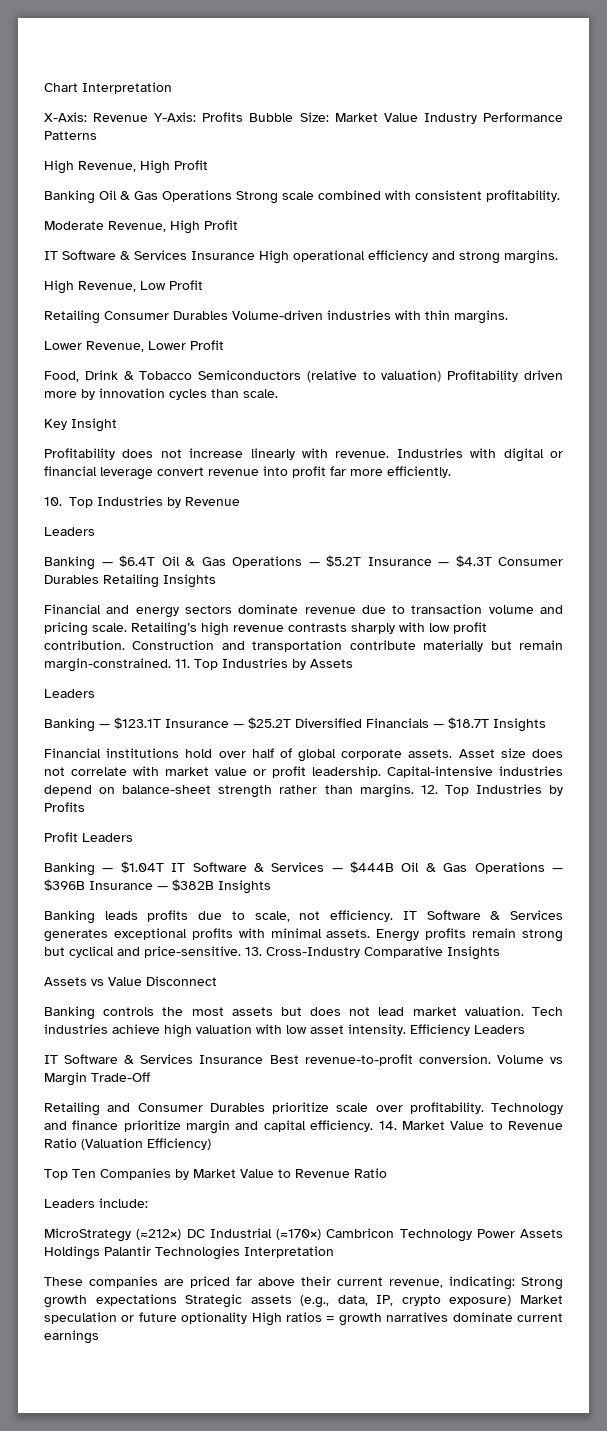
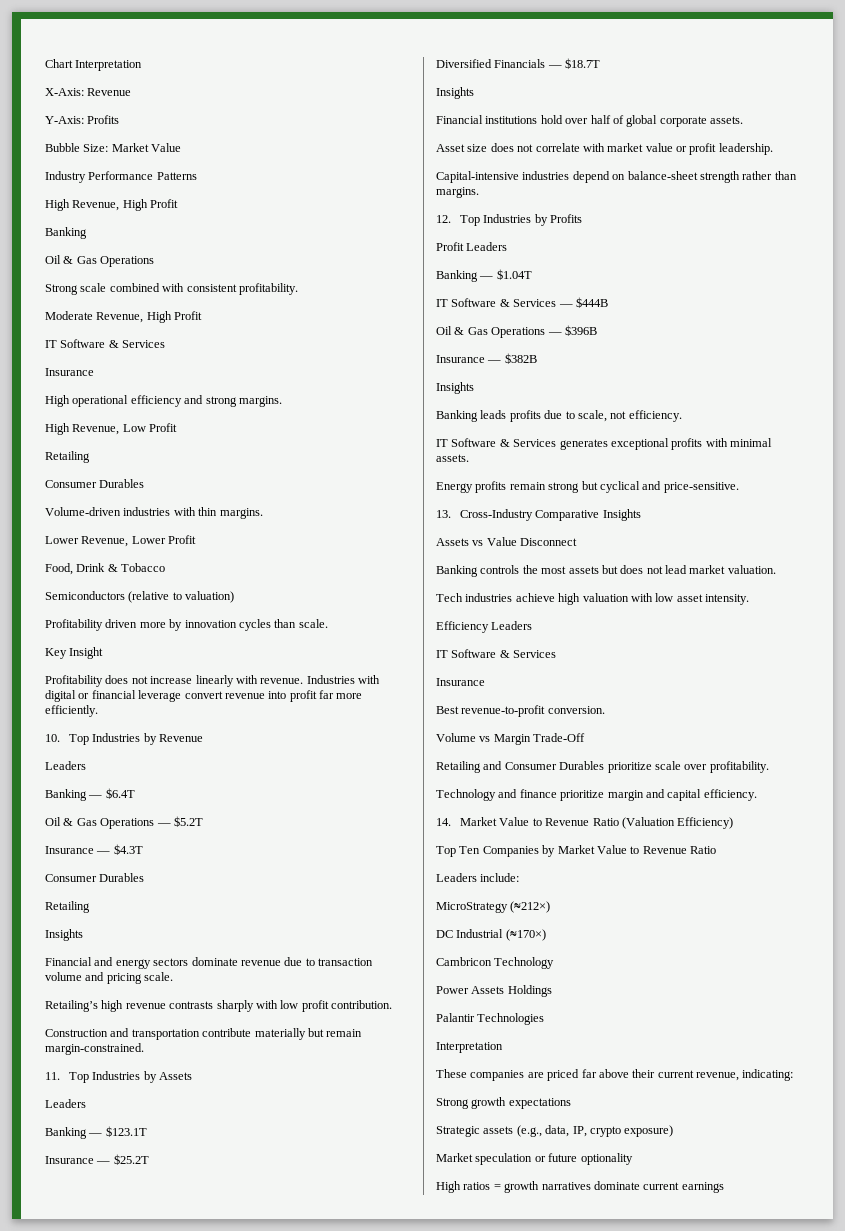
- X-Axis: Revenue Y-Axis: Profits Bubble Size: Market Value Industry Performance Patterns
+ X-Axis: Revenue
+ Y-Axis: Profits
+ Bubble Size: Market Value
+ Industry Performance Patterns
  High Revenue, High Profit
- Banking Oil & Gas Operations Strong scale combined with consistent profitability.
+ Banking
+ Oil & Gas Operations
+ Strong scale combined with consistent profitability.
  Moderate Revenue, High Profit
- IT Software & Services Insurance High operational efficiency and strong margins.
+ IT Software & Services
+ Insurance
+ High operational efficiency and strong margins.
  High Revenue, Low Profit
- Retailing Consumer Durables Volume-driven industries with thin margins.
+ Retailing
+ Consumer Durables
+ Volume-driven industries with thin margins.
- Food, Drink & Tobacco Semiconductors (relative to valuation) Profitability driven more by innovation cycles than scale.
+ Food, Drink & Tobacco
+ Semiconductors (relative to valuation)
+ Profitability driven more by innovation cycles than scale.
- Banking — $6.4T Oil & Gas Operations — $5.2T Insurance — $4.3T Consumer Durables Retailing Insights
+ Banking — $6.4T
+ Oil & Gas Operations — $5.2T
+ Insurance — $4.3T
+ Consumer Durables
+ Retailing
+ Insights
- Financial and energy sectors dominate revenue due to transaction volume and pricing scale. Retailing’s high revenue contrasts sharply with low profit contribution. Construction and transportation contribute materially but remain margin-constrained. 11. Top Industries by Assets
+ Financial and energy sectors dominate revenue due to transaction volume and pricing scale.
+ Retailing’s high revenue contrasts sharply with low profit contribution.
+ Construction and transportation contribute materially but remain margin-constrained.
+ 11. Top Industries by Assets
- Banking — $123.1T Insurance — $25.2T Diversified Financials — $18.7T Insights
+ Banking — $123.1T
+ Insurance — $25.2T
+ Diversified Financials — $18.7T
+ Insights
- Financial institutions hold over half of global corporate assets. Asset size does not correlate with market value or profit leadership. Capital-intensive industries depend on balance-sheet strength rather than margins. 12. Top Industries by Profits
+ Financial institutions hold over half of global corporate assets.
+ Asset size does not correlate with market value or profit leadership.
+ Capital-intensive industries depend on balance-sheet strength rather than margins.
+ 12. Top Industries by Profits
- Banking — $1.04T IT Software & Services — $444B Oil & Gas Operations — $396B Insurance — $382B Insights
+ Banking — $1.04T
+ IT Software & Services — $444B
+ Oil & Gas Operations — $396B
+ Insurance — $382B
+ Insights
- Banking leads profits due to scale, not efficiency. IT Software & Services generates exceptional profits with minimal assets. Energy profits remain strong but cyclical and price-sensitive. 13. Cross-Industry Comparative Insights
+ Banking leads profits due to scale, not efficiency.
+ IT Software & Services generates exceptional profits with minimal assets.
+ Energy profits remain strong but cyclical and price-sensitive.
+ 13. Cross-Industry Comparative Insights
- Banking controls the most assets but does not lead market valuation. Tech industries achieve high valuation with low asset intensity. Efficiency Leaders
- IT Software & Services Insurance Best revenue-to-profit conversion. Volume vs Margin Trade-Off
+ Banking controls the most assets but does not lead market valuation.
+ Tech industries achieve high valuation with low asset intensity.
+ Efficiency Leaders
+ IT Software & Services
+ Insurance
+ Best revenue-to-profit conversion.
+ Volume vs Margin Trade-Off
- Retailing and Consumer Durables prioritize scale over profitability. Technology and finance prioritize margin and capital efficiency. 14. Market Value to Revenue Ratio (Valuation Efficiency)
+ Retailing and Consumer Durables prioritize scale over profitability.
+ Technology and finance prioritize margin and capital efficiency.
+ 14. Market Value to Revenue Ratio (Valuation Efficiency)
- MicroStrategy (≈212×) DC Industrial (≈170×) Cambricon Technology Power Assets Holdings Palantir Technologies Interpretation
+ MicroStrategy (≈212×)
+ DC Industrial (≈170×)
+ Cambricon Technology
+ Power Assets Holdings
+ Palantir Technologies
+ Interpretation
- These companies are priced far above their current revenue, indicating: Strong growth expectations Strategic assets (e.g., data, IP, crypto exposure) Market speculation or future optionality High ratios = growth narratives dominate current earnings
+ These companies are priced far above their current revenue, indicating:
+ Strong growth expectations
+ Strategic assets (e.g., data, IP, crypto exposure)
+ Market speculation or future optionality
+ High ratios = growth narratives dominate current earnings

